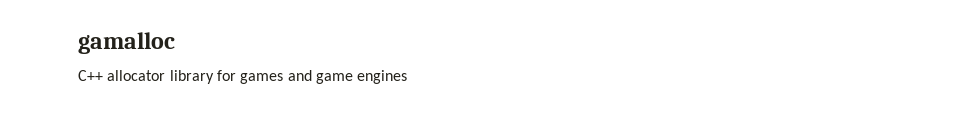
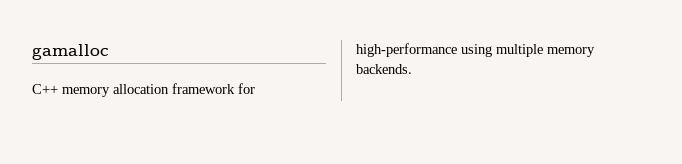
- C++ allocator library for games and game engines
+ C++ memory allocation framework for high-performance using multiple memory backends.

